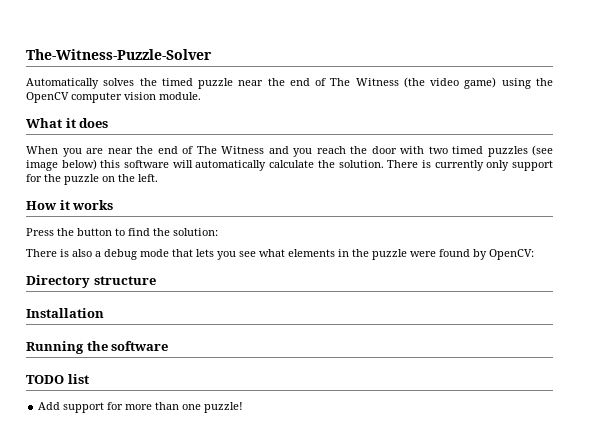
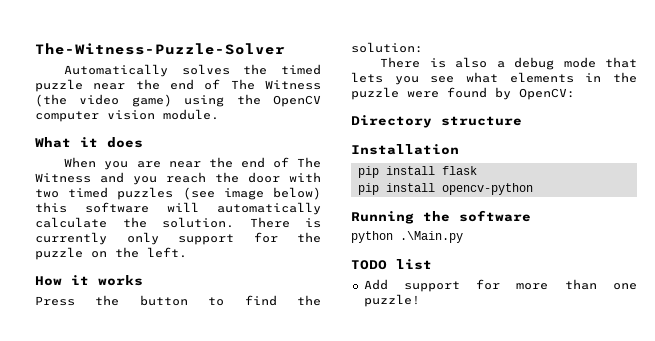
+ pip install flask
+ pip install opencv-python
+ python .\Main.py

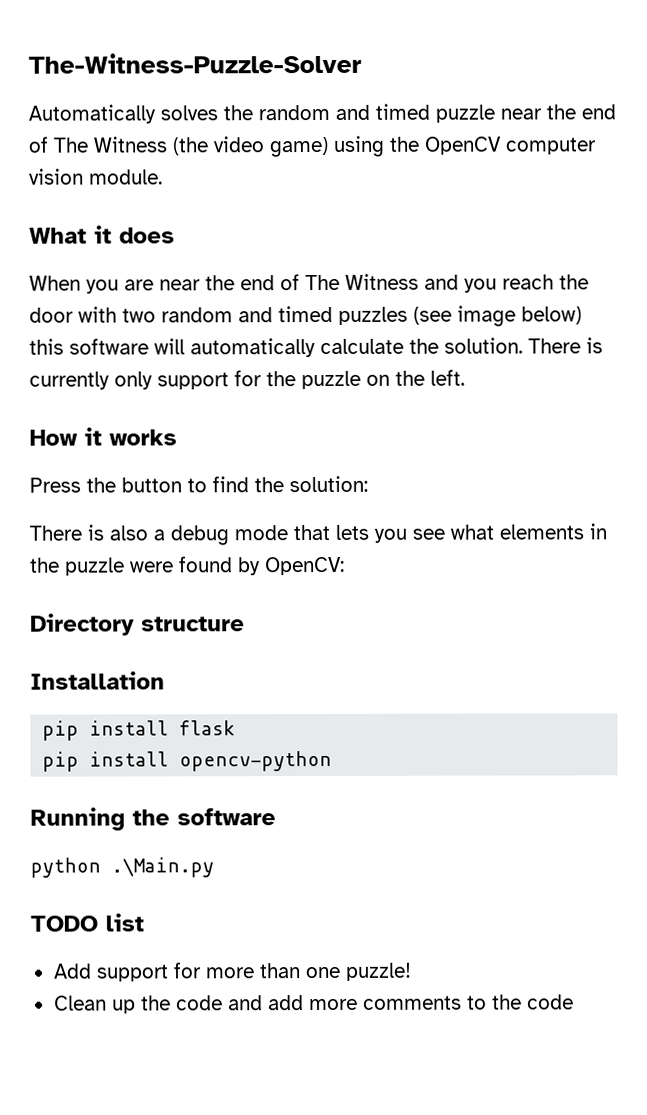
- Automatically solves the timed puzzle near the end of The Witness (the video game) using the OpenCV computer vision module.
+ Automatically solves the random and timed puzzle near the end of The Witness (the video game) using the OpenCV computer vision module.
- When you are near the end of The Witness and you reach the door with two timed puzzles (see image below) this software will automatically calculate the solution.
+ When you are near the end of The Witness and you reach the door with two random and timed puzzles (see image below) this software will automatically calculate the solution.
+ Clean up the code and add more comments to the code

